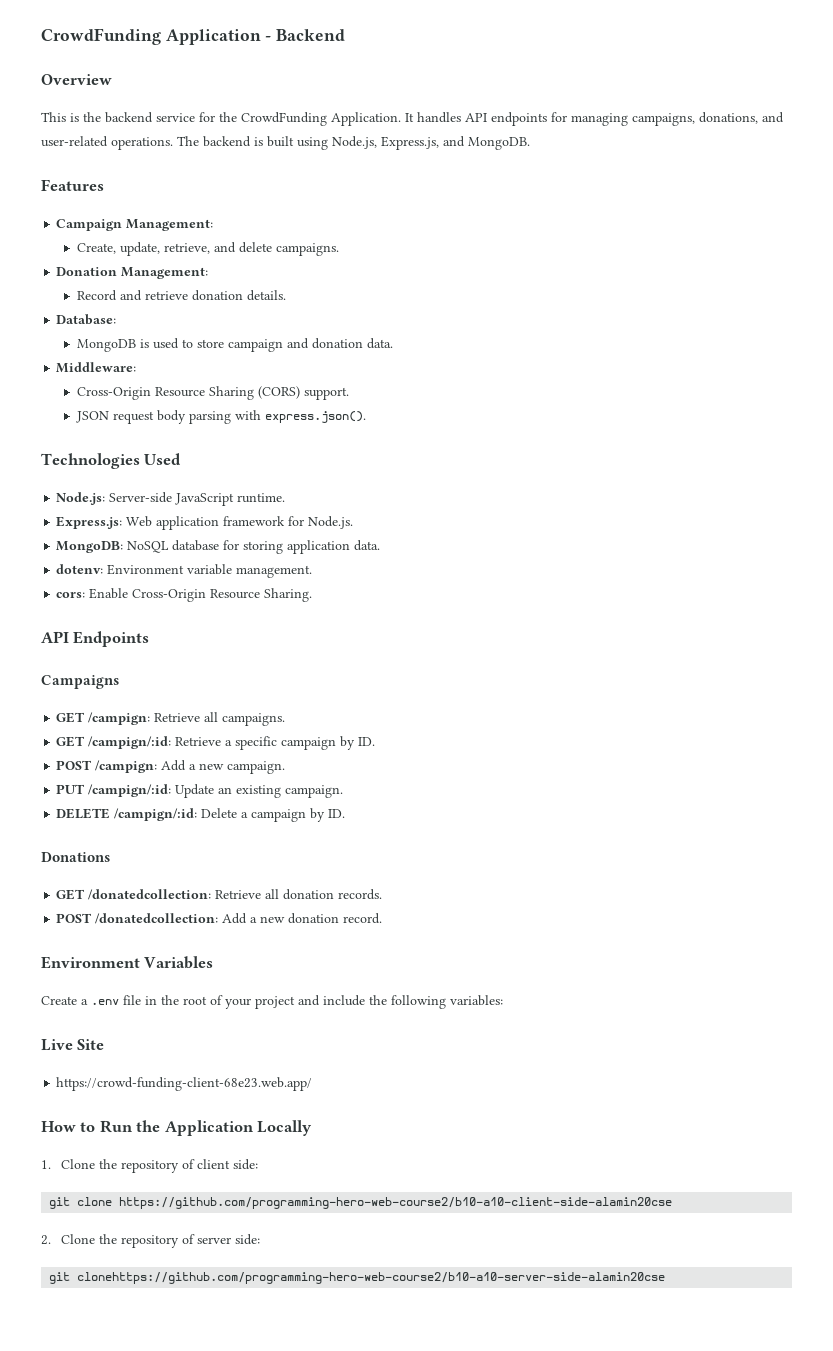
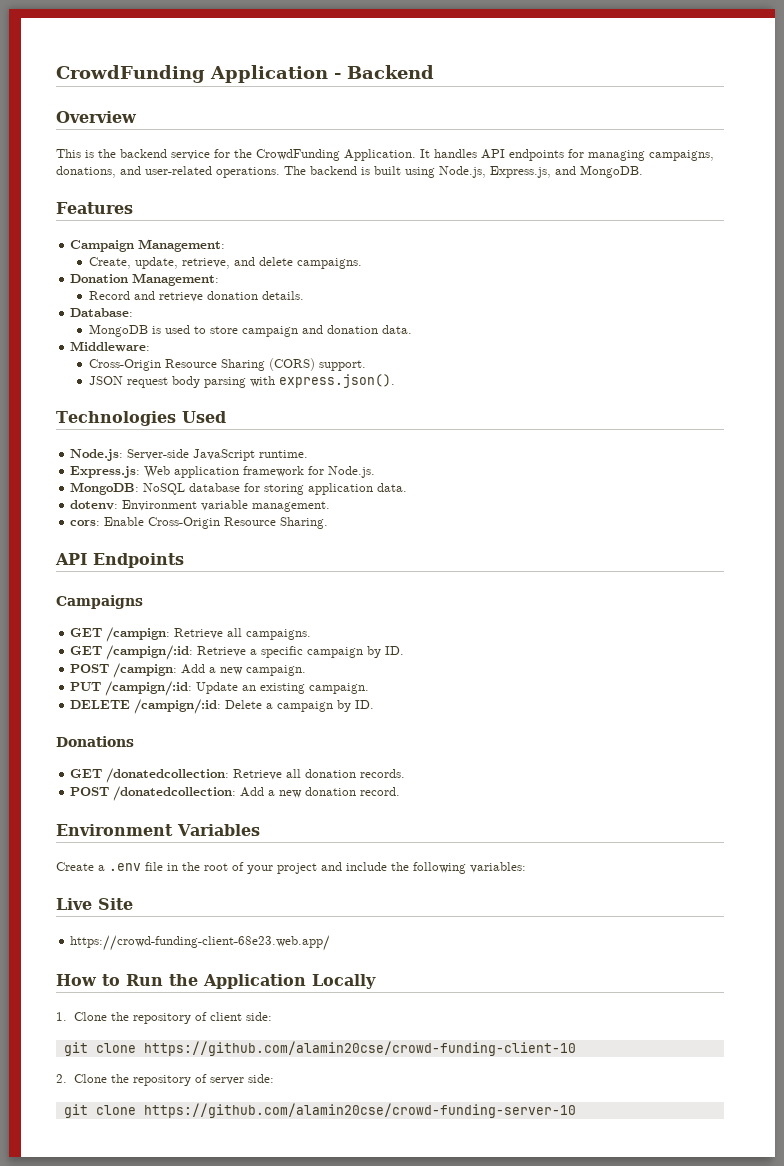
- git clone https://github.com/programming-hero-web-course2/b10-a10-client-side-alamin20cse
+ git clone https://github.com/alamin20cse/crowd-funding-client-10
- git clonehttps://github.com/programming-hero-web-course2/b10-a10-server-side-alamin20cse
+ git clone https://github.com/alamin20cse/crowd-funding-server-10

